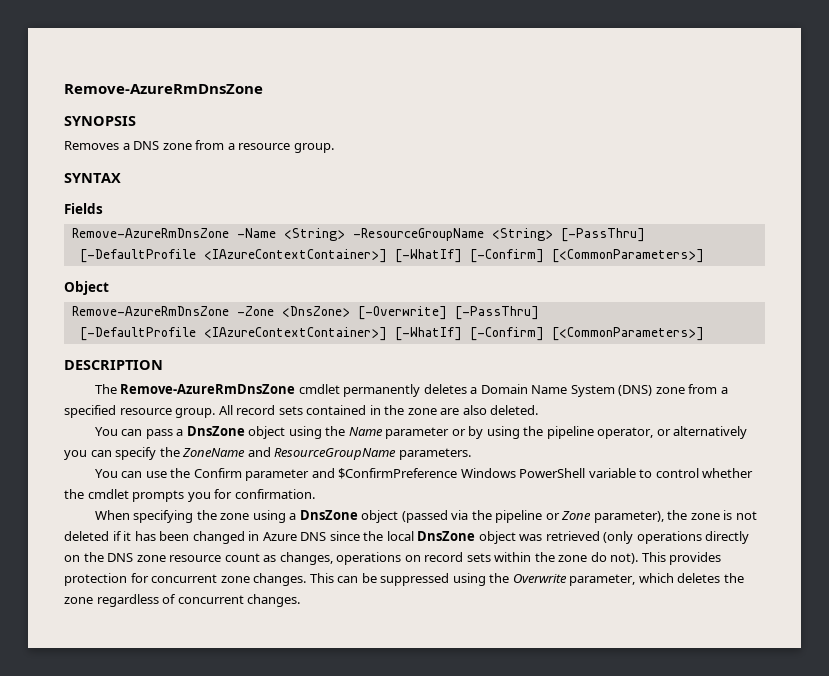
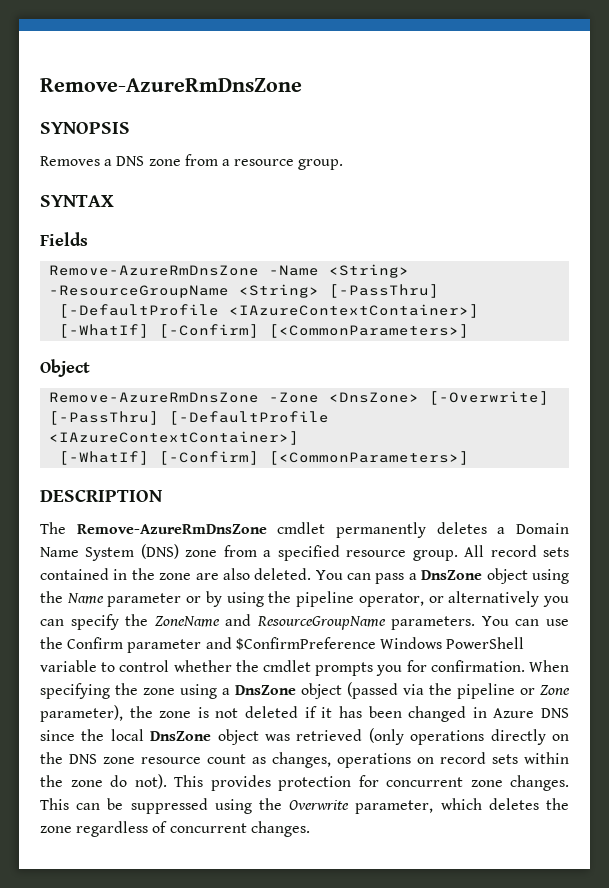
- Remove-AzureRmDnsZone -Zone <DnsZone> [-Overwrite] [-PassThru]
- [-DefaultProfile <IAzureContextContainer>] [-WhatIf] [-Confirm] [<CommonParameters>]
+ Remove-AzureRmDnsZone -Zone <DnsZone> [-Overwrite] [-PassThru] [-DefaultProfile <IAzureContextContainer>]
+ [-WhatIf] [-Confirm] [<CommonParameters>]
- All record sets contained in the zone are also deleted.
- You can pass a DnsZone object using the Name parameter or by using the pipeline operator, or alternatively you can specify the ZoneName and ResourceGroupName parameters.
- You can use the Confirm parameter and $ConfirmPreference Windows PowerShell variable to control whether the cmdlet prompts you for confirmation.
- When specifying the zone using a DnsZone object (passed via the pipeline or Zone parameter), the zone is not deleted if it has been changed in Azure DNS since the local DnsZone object was retrieved (only operations directly on the DNS zone resource count as changes, operations on record sets within the zone do not).
+ All record sets contained in the zone are also deleted. You can pass a DnsZone object using the Name parameter or by using the pipeline operator, or alternatively you can specify the ZoneName and ResourceGroupName parameters. You can use the Confirm parameter and $ConfirmPreference Windows PowerShell variable to control whether the cmdlet prompts you for confirmation. When specifying the zone using a DnsZone object (passed via the pipeline or Zone parameter), the zone is not deleted if it has been changed in Azure DNS since the local DnsZone object was retrieved (only operations directly on the DNS zone resource count as changes, operations on record sets within the zone do not).

